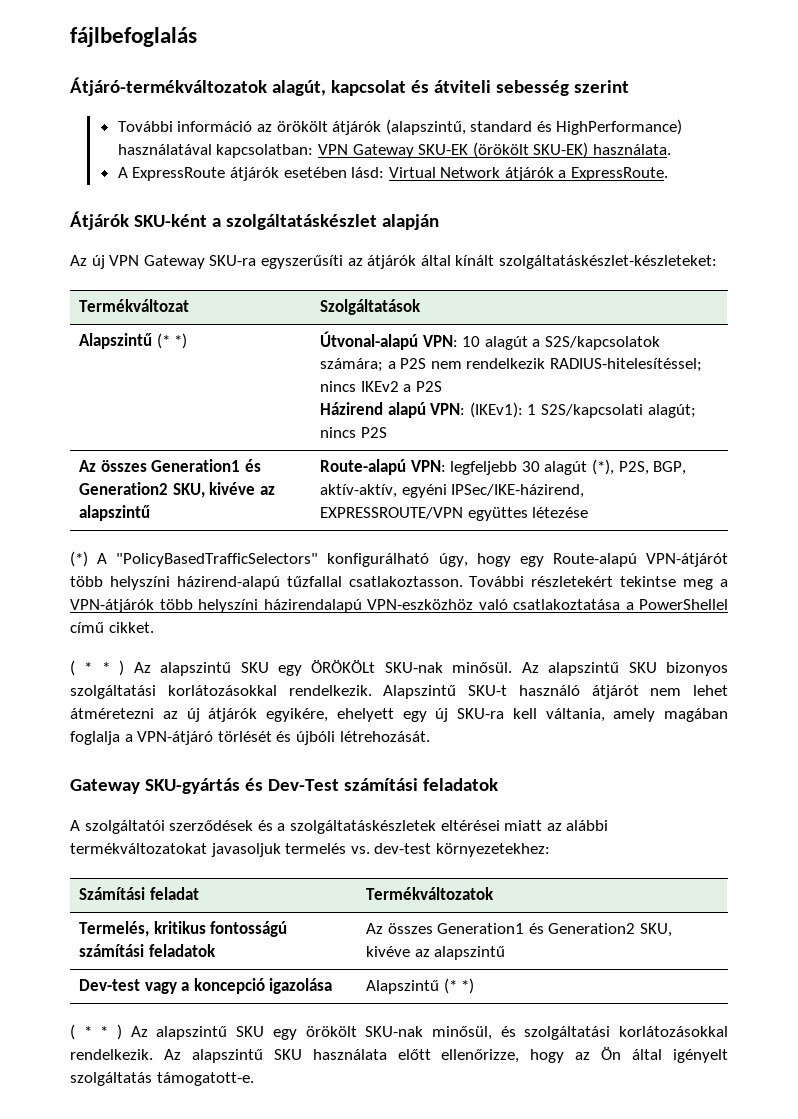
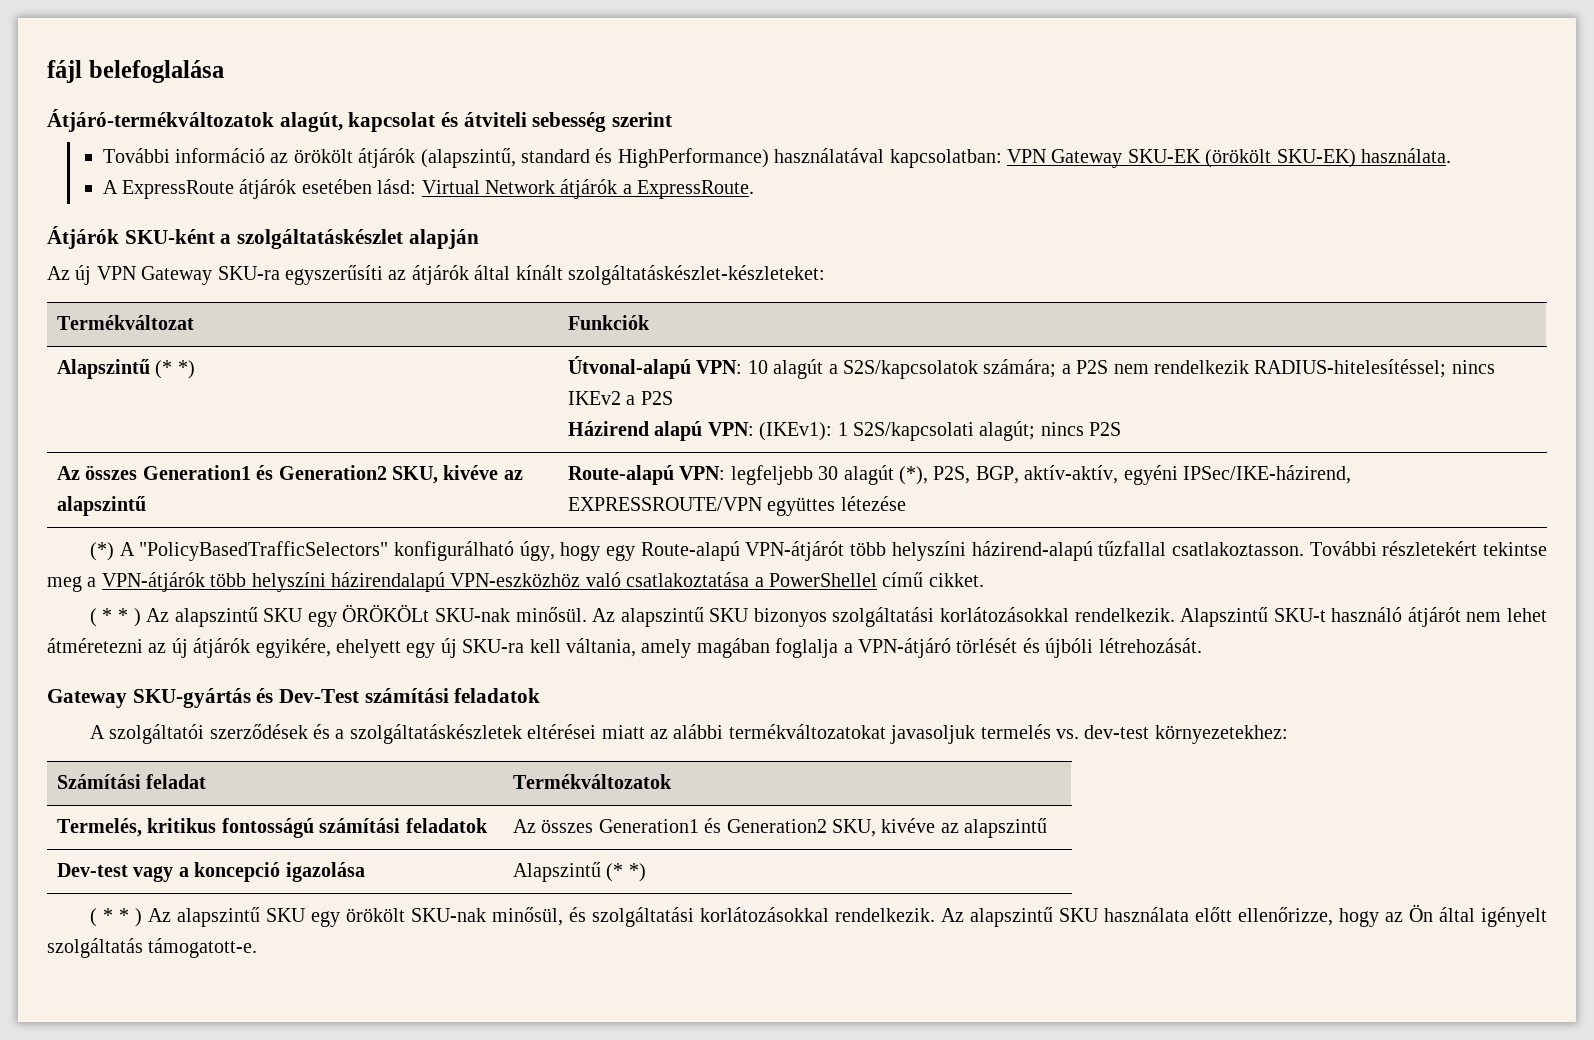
- fájlbefoglalás
+ fájl belefoglalása
- Termékváltozat | Szolgáltatások
+ Termékváltozat | Funkciók

